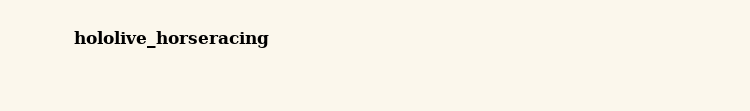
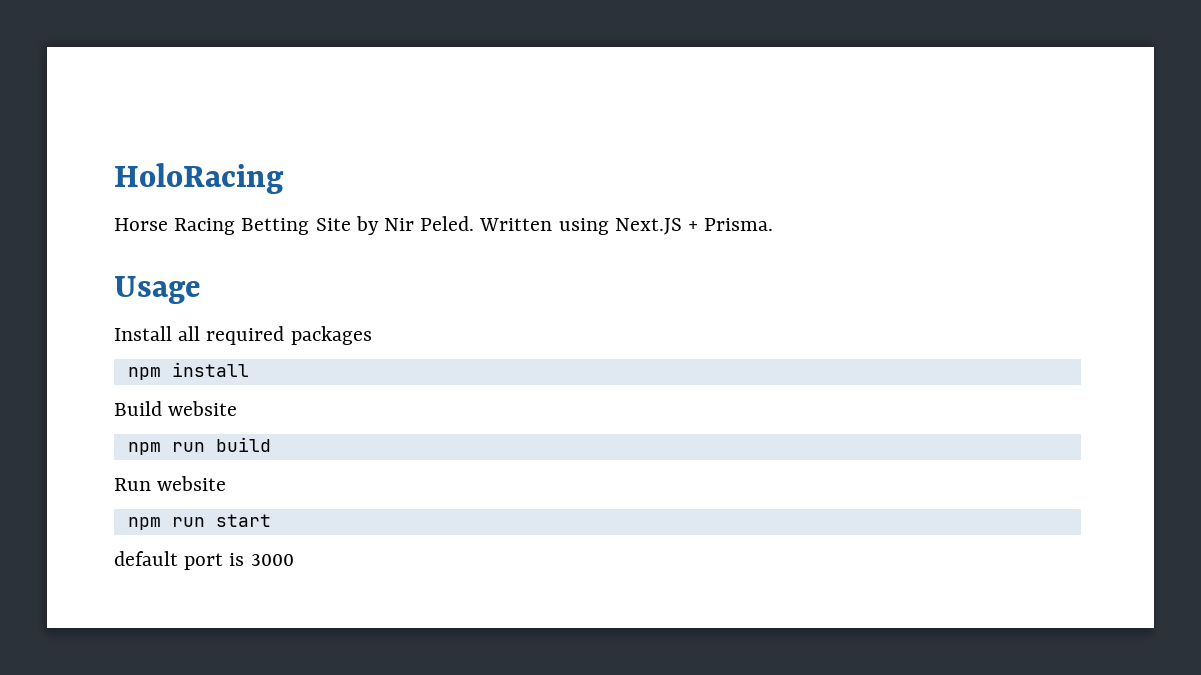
- hololive_horseracing
+ HoloRacing
+ Horse Racing Betting Site by Nir Peled. Written using Next.JS + Prisma.
+ Usage
+ Install all required packages
+ npm install
+ Build website
+ npm run build
+ Run website
+ npm run start
+ default port is 3000

